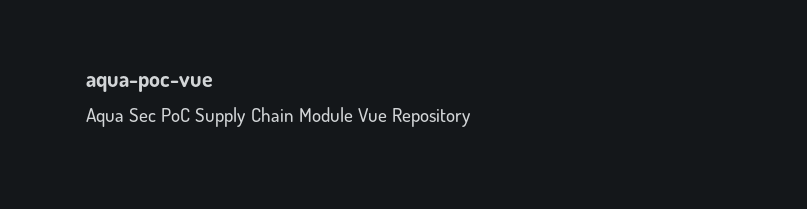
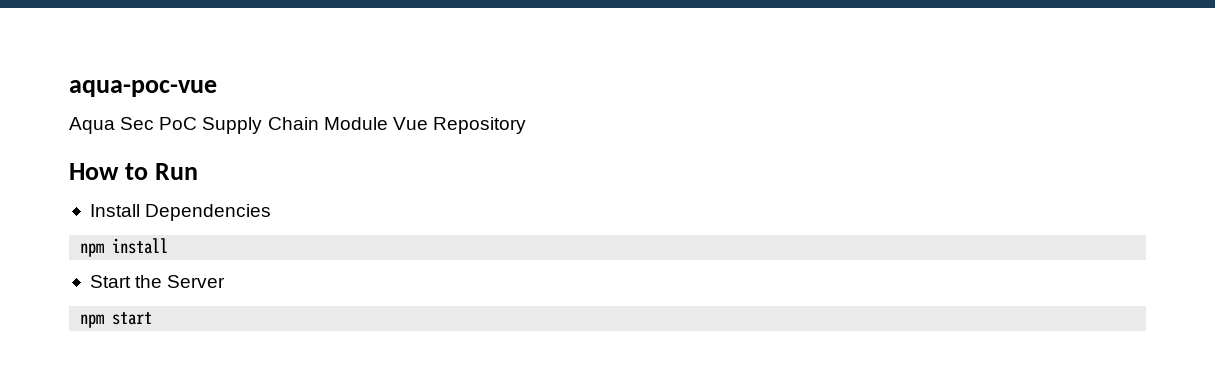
+ How to Run
+ Install Dependencies
+ npm install
+ Start the Server
+ npm start

